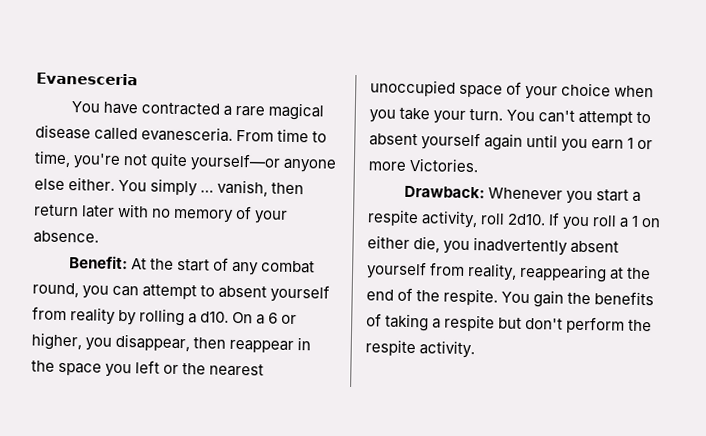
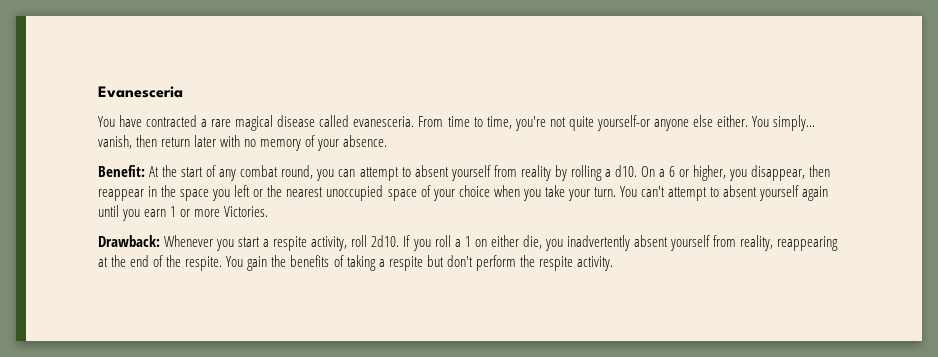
- From time to time, you're not quite yourself—or anyone else either.
+ From time to time, you're not quite yourself-or anyone else either.
- You simply … vanish, then return later with no memory of your absence.
+ You simply... vanish, then return later with no memory of your absence.

